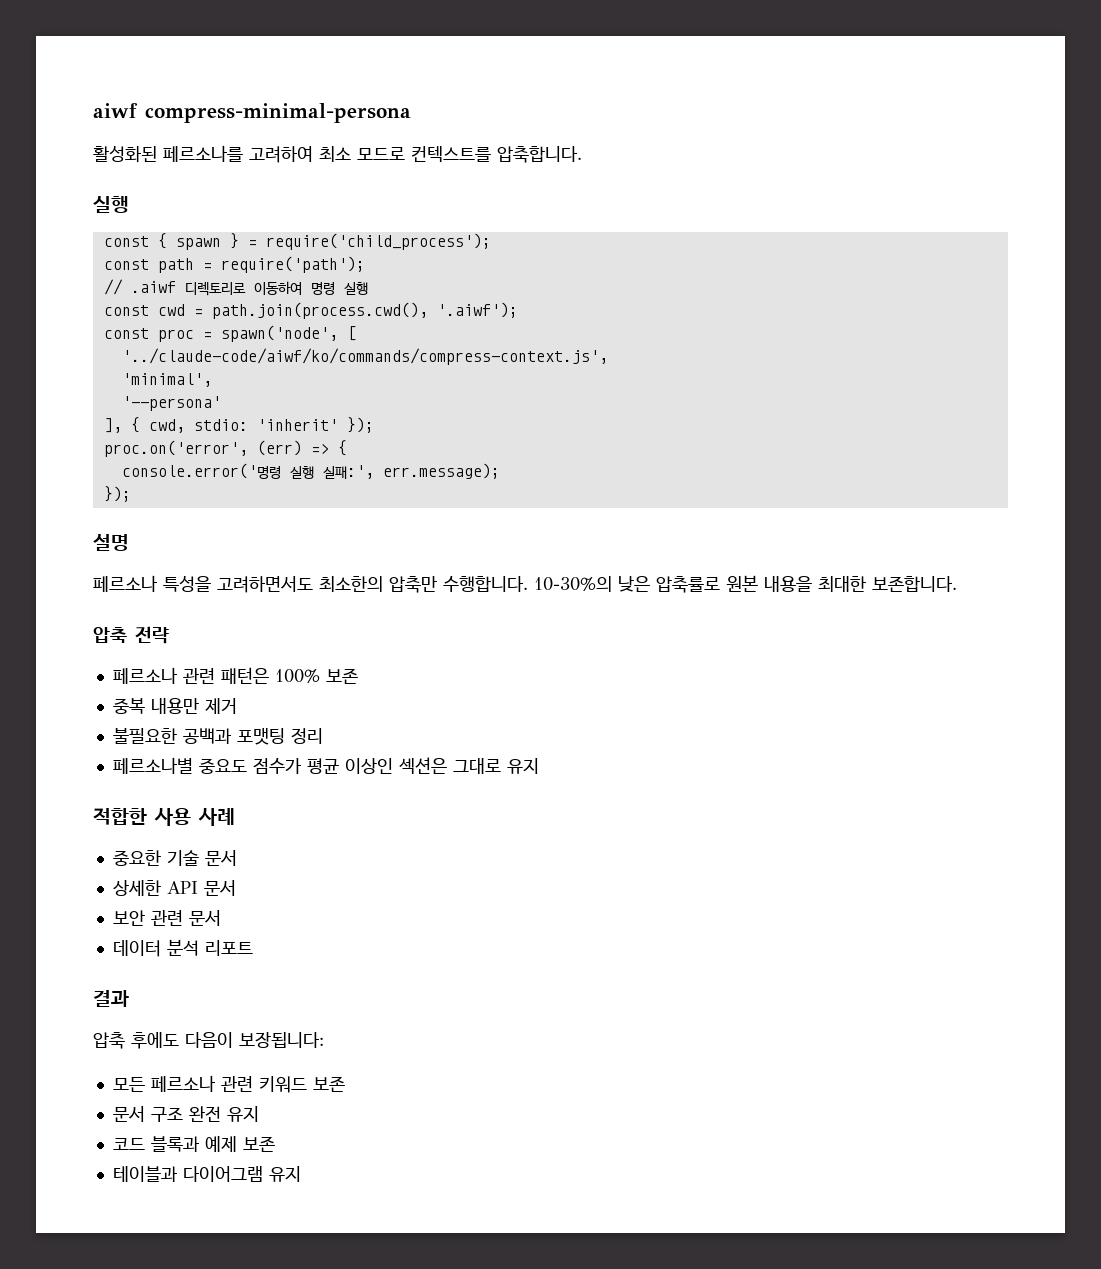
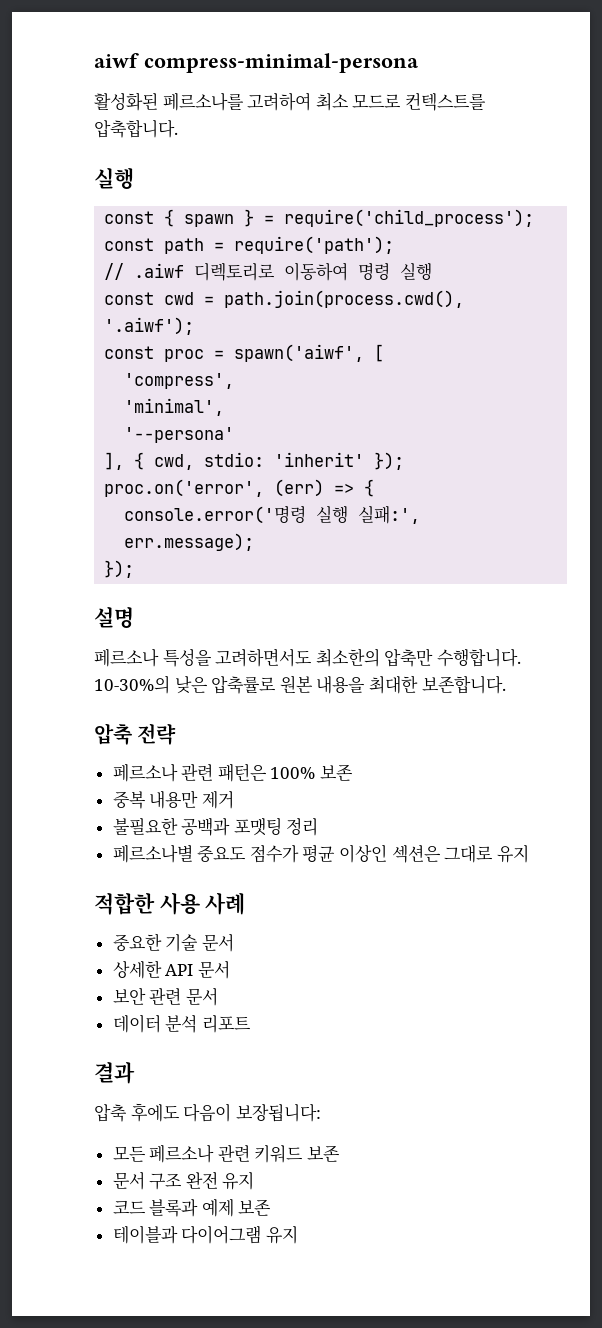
- const proc = spawn('node', [
+ const proc = spawn('aiwf', [
- '../claude-code/aiwf/ko/commands/compress-context.js',
+ 'compress',

